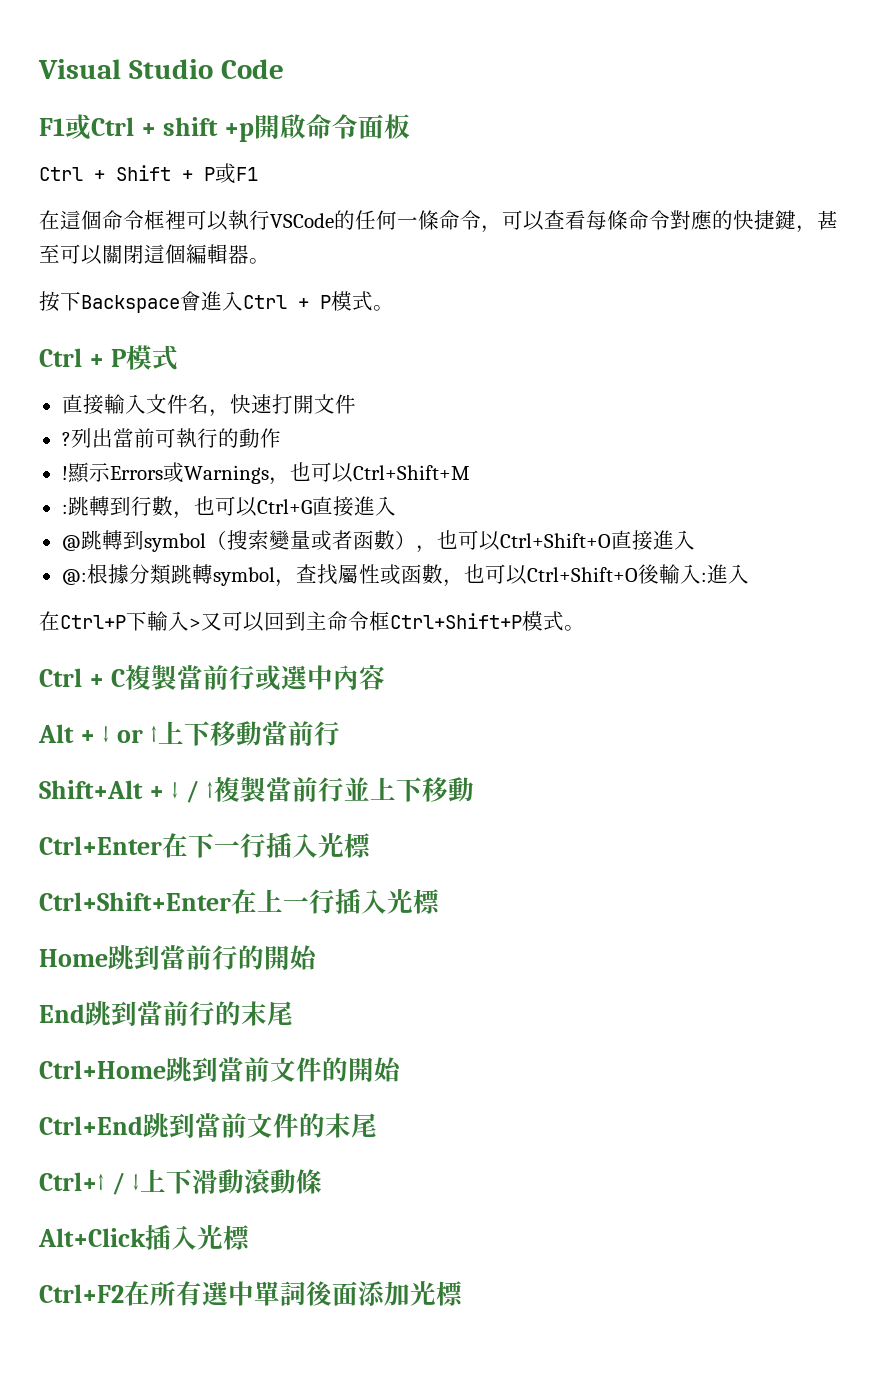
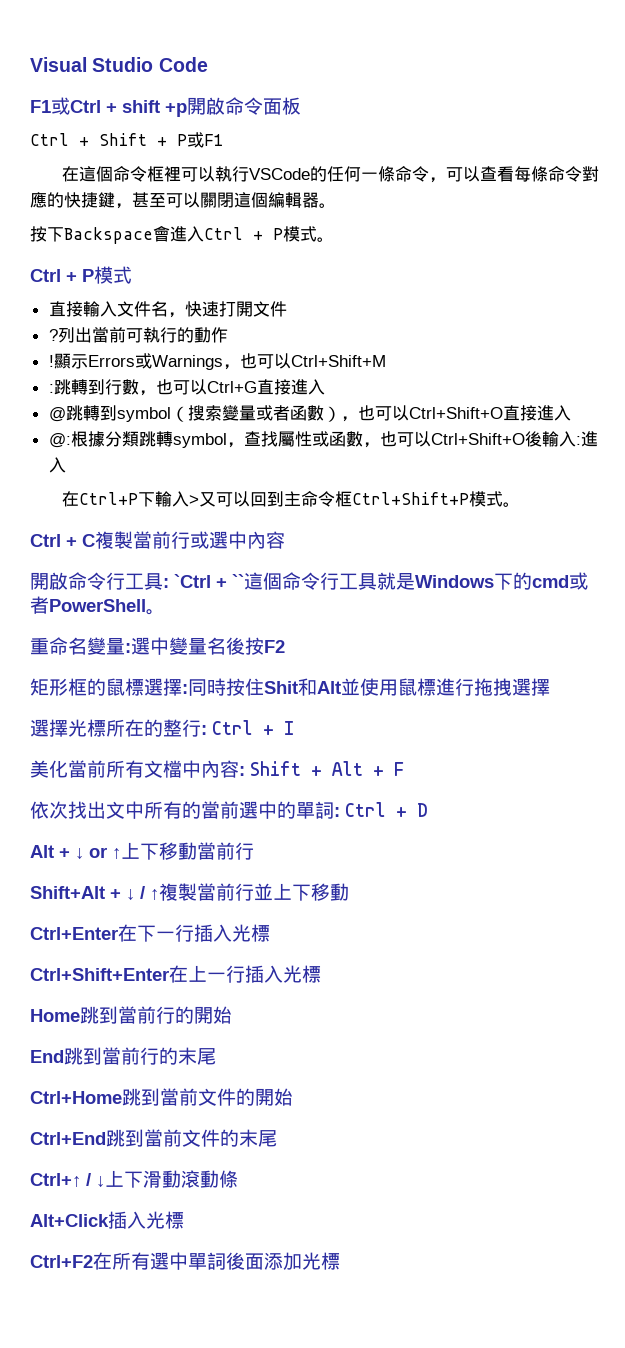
+ 開啟命令行工具: `Ctrl + ``這個命令行工具就是Windows下的cmd或者PowerShell。
+ 重命名變量:選中變量名後按F2
+ 矩形框的鼠標選擇:同時按住Shit和Alt並使用鼠標進行拖拽選擇
+ 選擇光標所在的整行: Ctrl + I
+ 美化當前所有文檔中內容: Shift + Alt + F
+ 依次找出文中所有的當前選中的單詞: Ctrl + D

